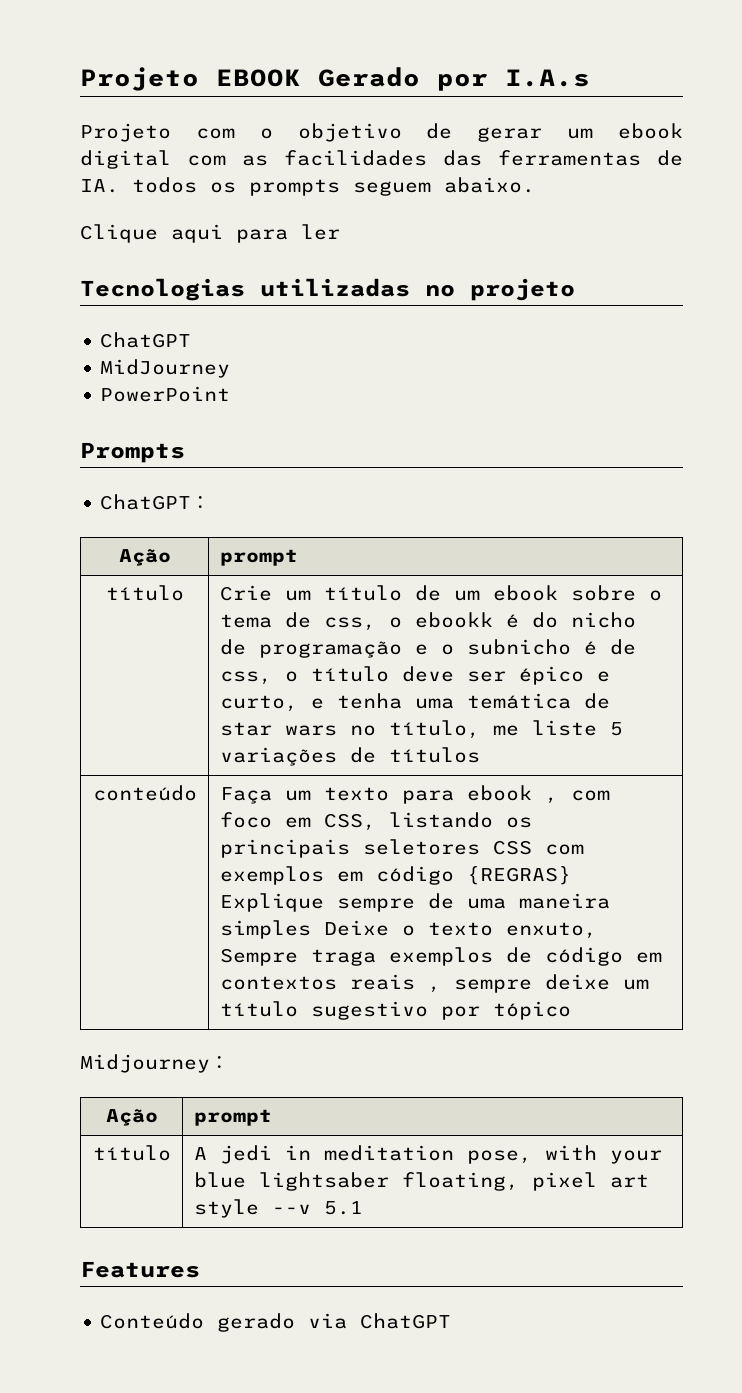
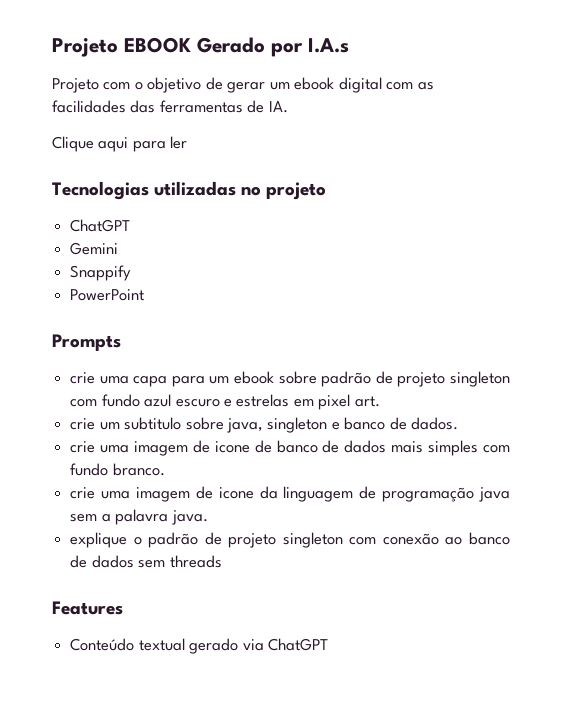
- Projeto com o objetivo de gerar um ebook digital com as facilidades das ferramentas de IA. todos os prompts seguem abaixo.
+ Projeto com o objetivo de gerar um ebook digital com as facilidades das ferramentas de IA.
- MidJourney
+ Gemini
+ Snappify
- ChatGPT：
- Ação | prompt
- título | Crie um título de um ebook sobre o tema de css, o ebookk é do nicho de programação e o subnicho é de css, o título deve ser épico e curto, e tenha uma temática de star wars no título, me liste 5 variações de títulos
- conteúdo | Faça um texto para ebook , com foco em CSS, listando os principais seletores CSS com exemplos em código {REGRAS} Explique sempre de uma maneira simples Deixe o texto enxuto, Sempre traga exemplos de código em contextos reais , sempre deixe um título sugestivo por tópico
- Midjourney：
- Ação | prompt
- título | A jedi in meditation pose, with your blue lightsaber floating, pixel art style --v 5.1
+ crie uma capa para um ebook sobre padrão de projeto singleton com fundo azul escuro e estrelas em pixel art.
+ crie um subtitulo sobre java, singleton e banco de dados.
+ crie uma imagem de icone de banco de dados mais simples com fundo branco.
+ crie uma imagem de icone da linguagem de programação java sem a palavra java.
+ explique o padrão de projeto singleton com conexão ao banco de dados sem threads
- Conteúdo gerado via ChatGPT
+ Conteúdo textual gerado via ChatGPT

